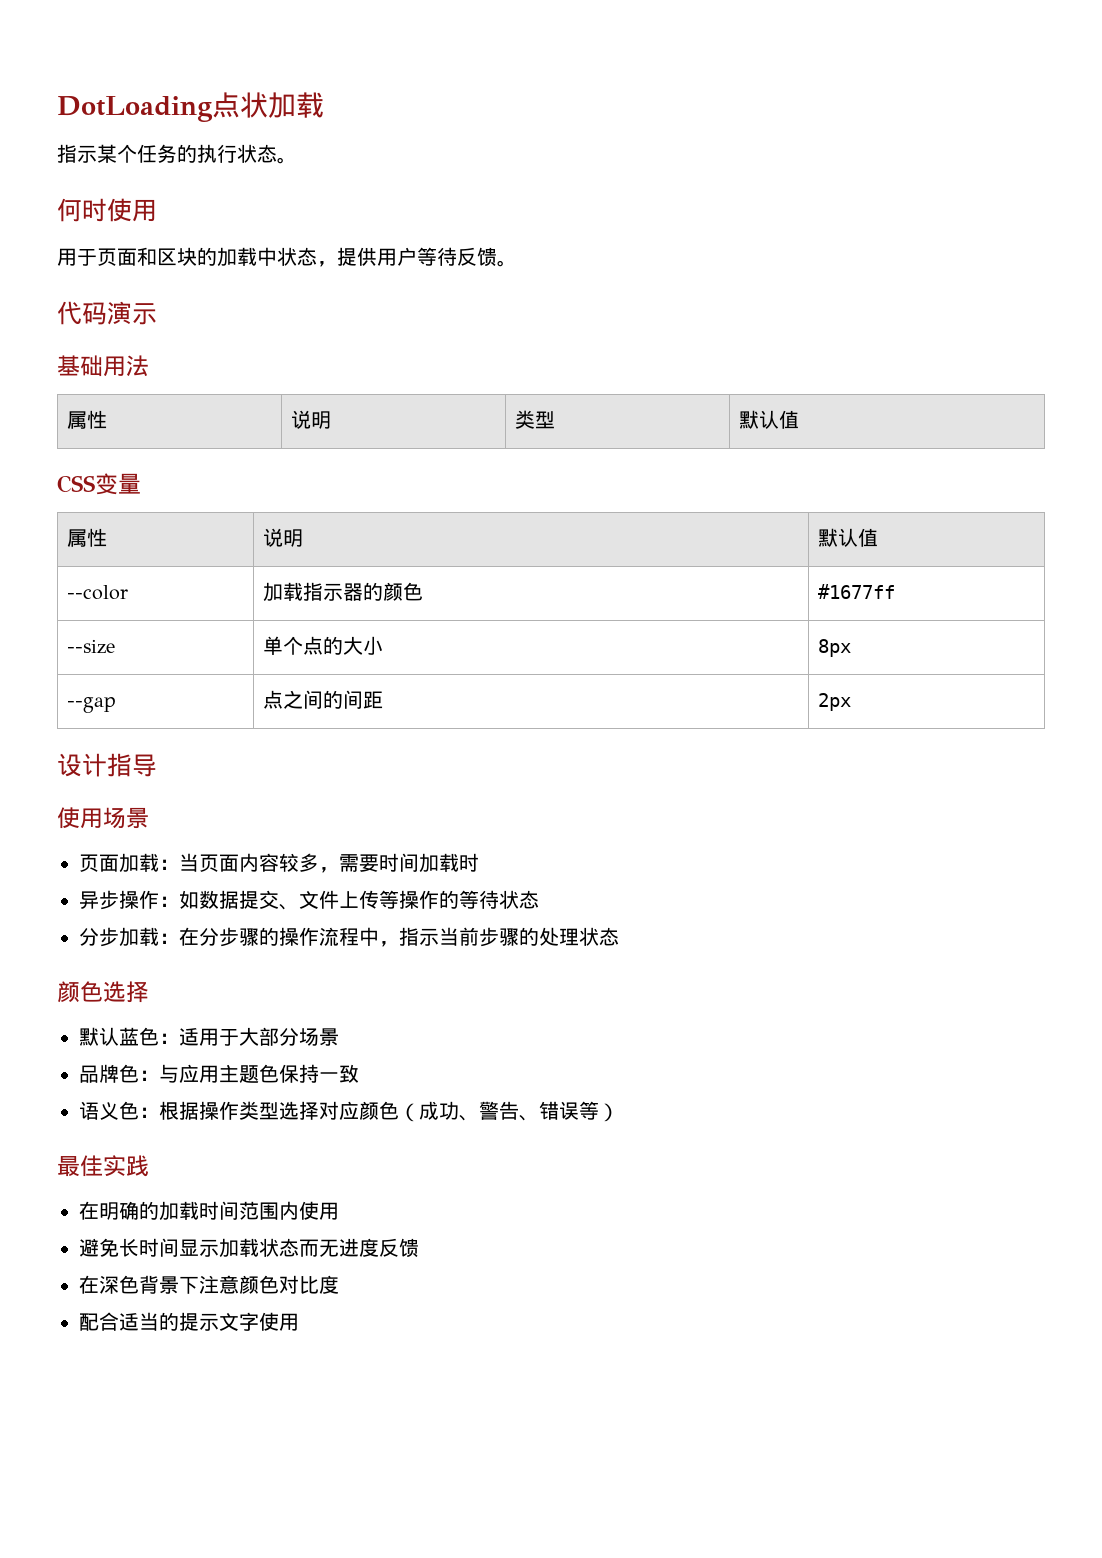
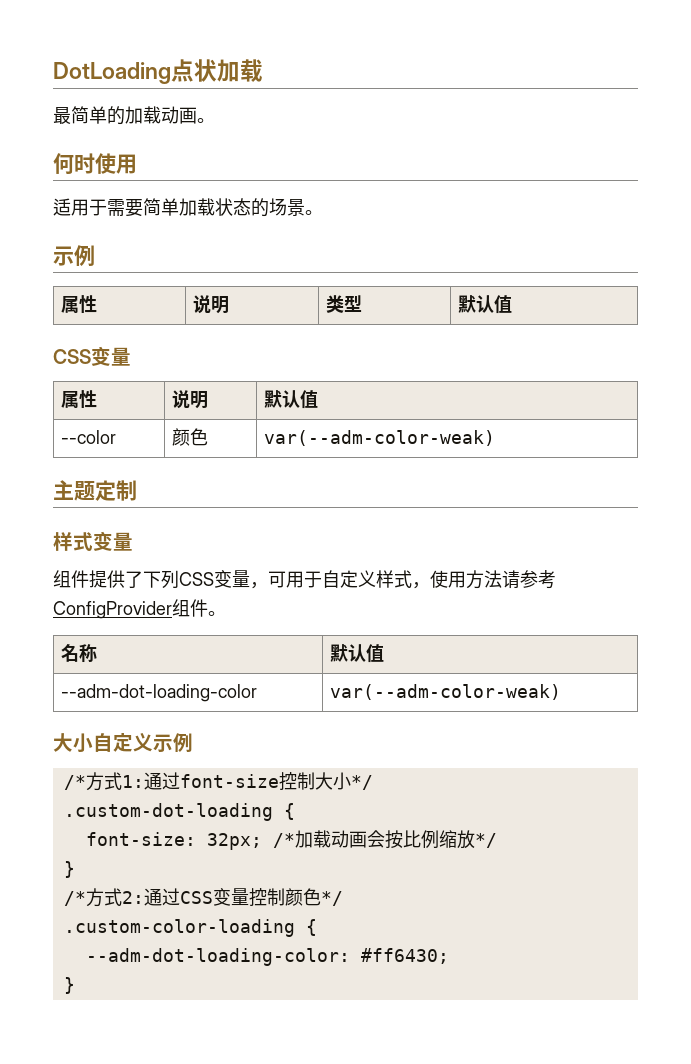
- 指示某个任务的执行状态。
+ 最简单的加载动画。
  何时使用
- 用于页面和区块的加载中状态，提供用户等待反馈。
- 代码演示
- 基础用法
+ 适用于需要简单加载状态的场景。
+ 示例
- --color | 加载指示器的颜色 | #1677ff
- --size | 单个点的大小 | 8px
- --gap | 点之间的间距 | 2px
- 设计指导
- 使用场景
- 页面加载：当页面内容较多，需要时间加载时
- 异步操作：如数据提交、文件上传等操作的等待状态
- 分步加载：在分步骤的操作流程中，指示当前步骤的处理状态
- 颜色选择
- 默认蓝色：适用于大部分场景
- 品牌色：与应用主题色保持一致
- 语义色：根据操作类型选择对应颜色（成功、警告、错误等）
- 最佳实践
- 在明确的加载时间范围内使用
- 避免长时间显示加载状态而无进度反馈
- 在深色背景下注意颜色对比度
- 配合适当的提示文字使用
+ --color | 颜色 | var(--adm-color-weak)
+ 主题定制
+ 样式变量
+ 组件提供了下列CSS变量，可用于自定义样式，使用方法请参考ConfigProvider组件。
+ 名称 | 默认值
+ --adm-dot-loading-color | var(--adm-color-weak)
+ 大小自定义示例
+ /*方式1:通过font-size控制大小*/
+ .custom-dot-loading {
+ font-size: 32px; /*加载动画会按比例缩放*/
+ }
+ /*方式2:通过CSS变量控制颜色*/
+ .custom-color-loading {
+ --adm-dot-loading-color: #ff6430;
+ }

